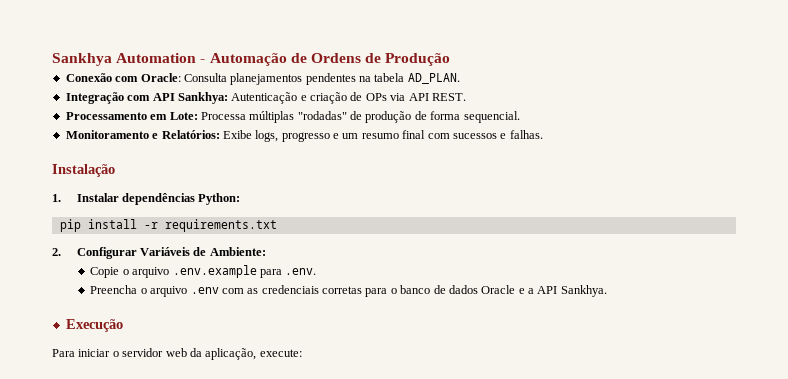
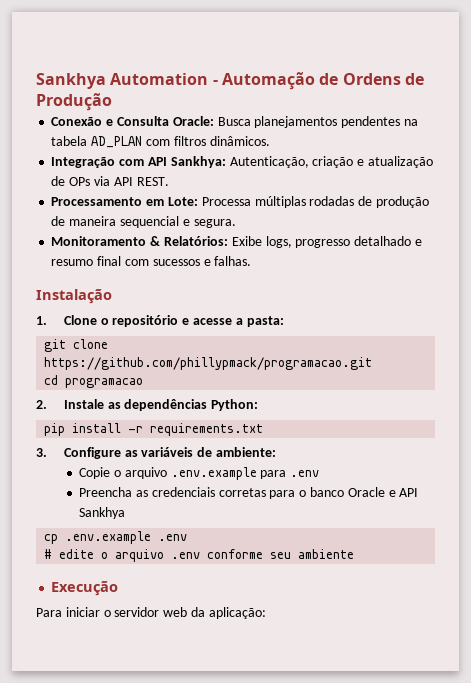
- Conexão com Oracle: Consulta planejamentos pendentes na tabela AD_PLAN.
+ Conexão e Consulta Oracle: Busca planejamentos pendentes na tabela AD_PLAN com filtros dinâmicos.
- Integração com API Sankhya: Autenticação e criação de OPs via API REST.
+ Integração com API Sankhya: Autenticação, criação e atualização de OPs via API REST.
- Processamento em Lote: Processa múltiplas "rodadas" de produção de forma sequencial.
+ Processamento em Lote: Processa múltiplas rodadas de produção de maneira sequencial e segura.
- Monitoramento e Relatórios: Exibe logs, progresso e um resumo final com sucessos e falhas.
+ Monitoramento & Relatórios: Exibe logs, progresso detalhado e resumo final com sucessos e falhas.
- 1. Instalar dependências Python:
+ 1. Clone o repositório e acesse a pasta:
+ git clone https://github.com/phillypmack/programacao.git
+ cd programacao
+ 2. Instale as dependências Python:
- 2. Configurar Variáveis de Ambiente:
+ 3. Configure as variáveis de ambiente:
- Copie o arquivo .env.example para .env.
+ Copie o arquivo .env.example para .env
- Preencha o arquivo .env com as credenciais corretas para o banco de dados Oracle e a API Sankhya.
+ Preencha as credenciais corretas para o banco Oracle e API Sankhya
+ cp .env.example .env
+ # edite o arquivo .env conforme seu ambiente
- Para iniciar o servidor web da aplicação, execute:
+ Para iniciar o servidor web da aplicação:

